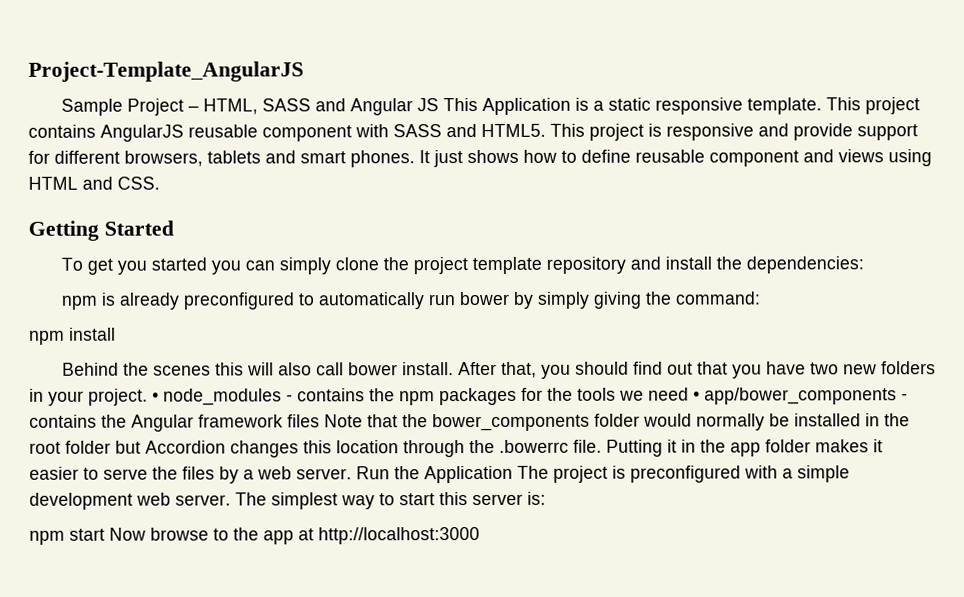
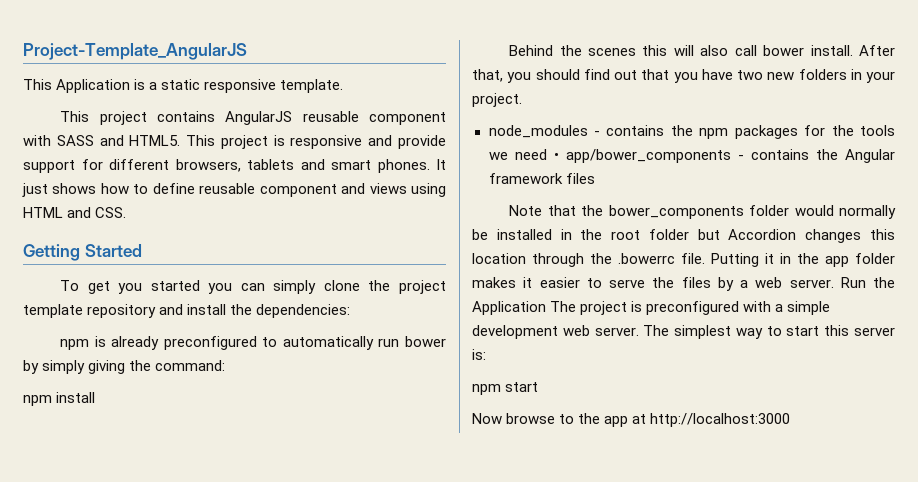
- Sample Project – HTML, SASS and Angular JS This Application is a static responsive template. This project contains AngularJS reusable component with SASS and HTML5.
+ This Application is a static responsive template.
+ This project contains AngularJS reusable component with SASS and HTML5.
- After that, you should find out that you have two new folders in your project. • node_modules - contains the npm packages for the tools we need • app/bower_components - contains the Angular framework files Note that the bower_components folder would normally be installed in the root folder but Accordion changes this location through the .bowerrc file.
+ After that, you should find out that you have two new folders in your project.
+ node_modules - contains the npm packages for the tools we need • app/bower_components - contains the Angular framework files
+ Note that the bower_components folder would normally be installed in the root folder but Accordion changes this location through the .bowerrc file.
- npm start Now browse to the app at http://localhost:3000
+ npm start
+ Now browse to the app at http://localhost:3000

